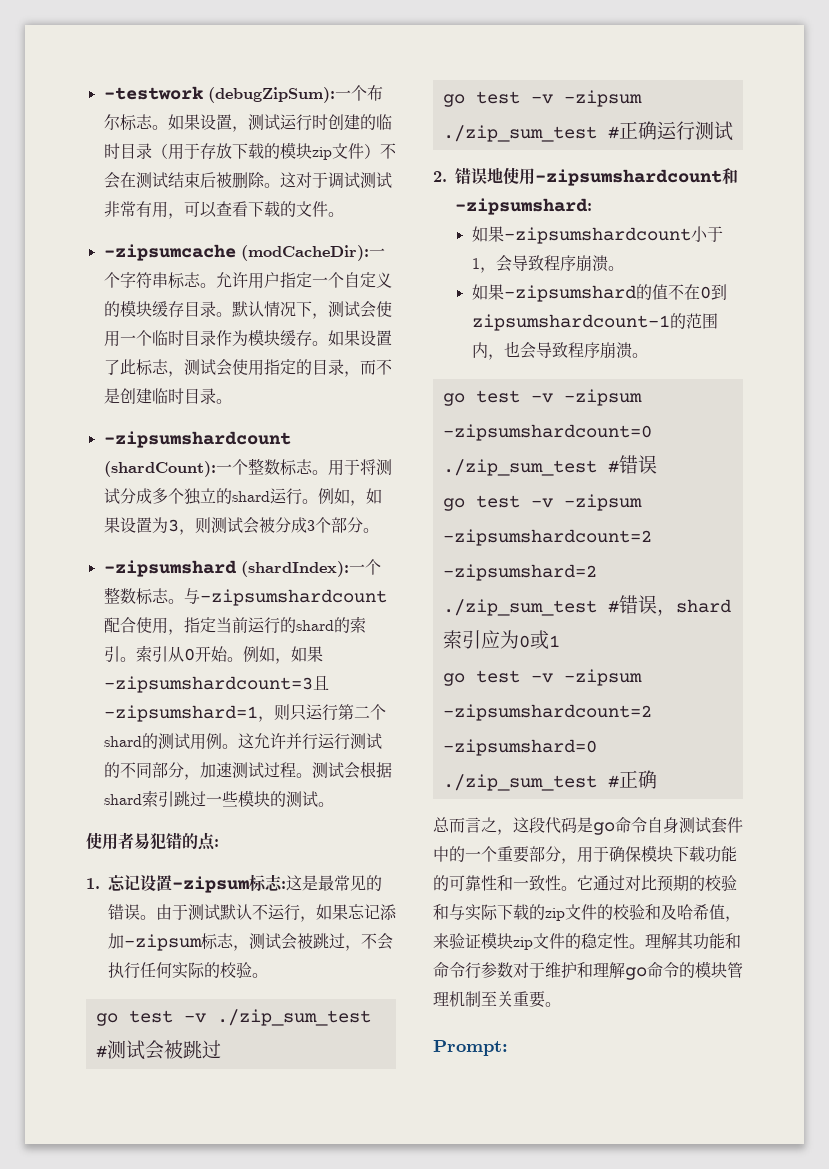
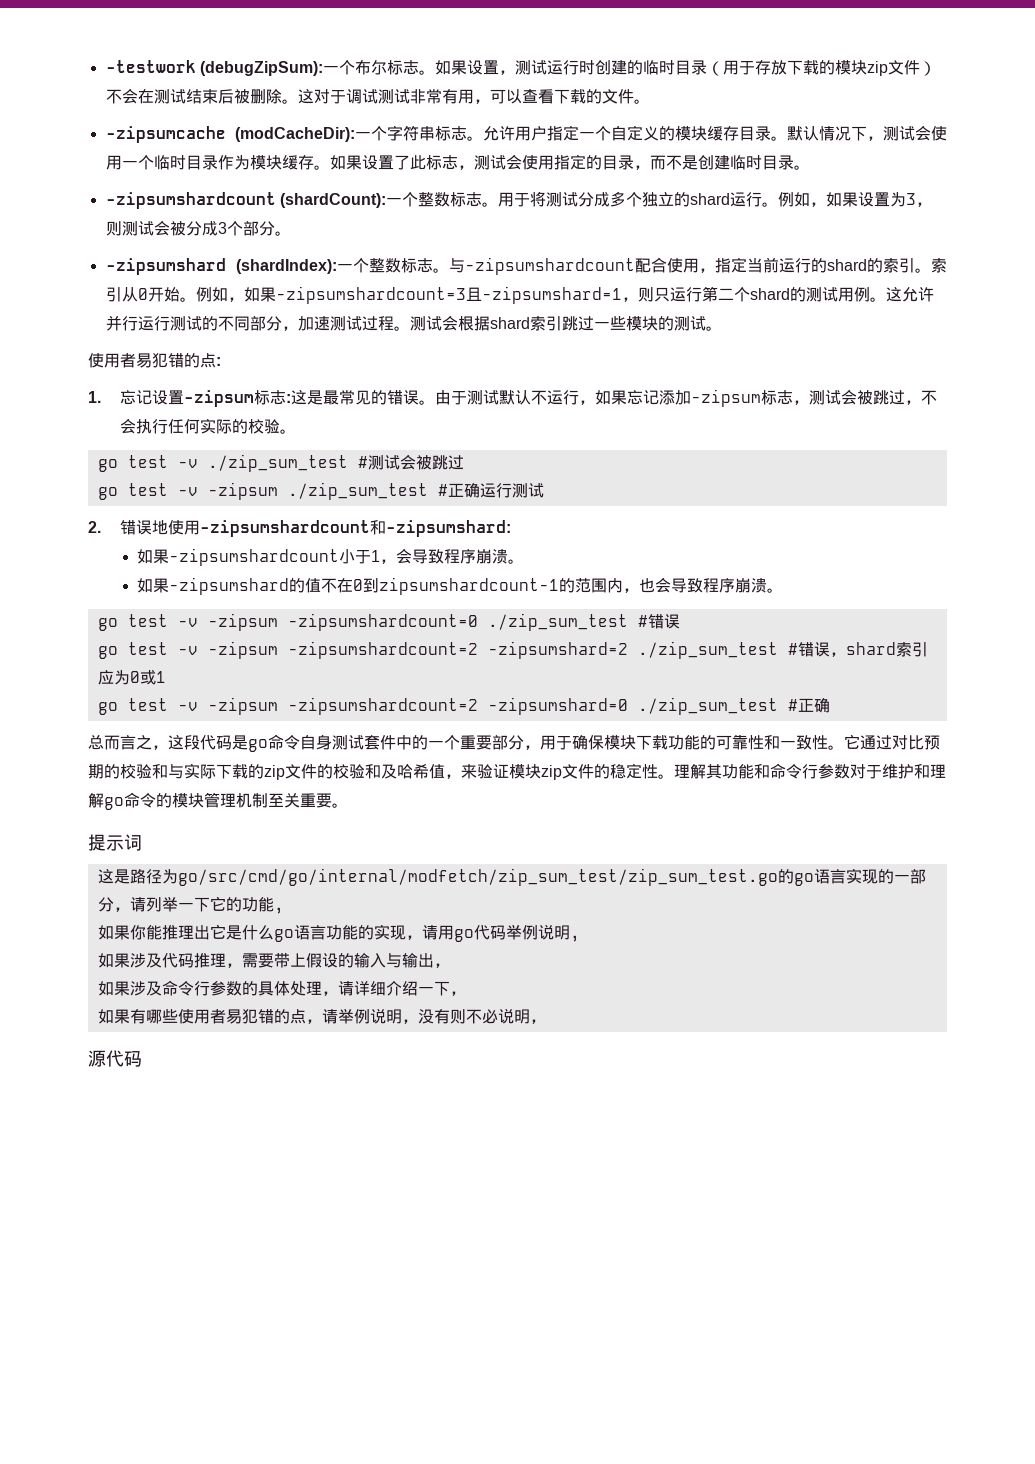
- Prompt:
+ 提示词
+ 这是路径为go/src/cmd/go/internal/modfetch/zip_sum_test/zip_sum_test.go的go语言实现的一部分，请列举一下它的功能,
+ 如果你能推理出它是什么go语言功能的实现，请用go代码举例说明,
+ 如果涉及代码推理，需要带上假设的输入与输出，
+ 如果涉及命令行参数的具体处理，请详细介绍一下，
+ 如果有哪些使用者易犯错的点，请举例说明，没有则不必说明，
+ 源代码

